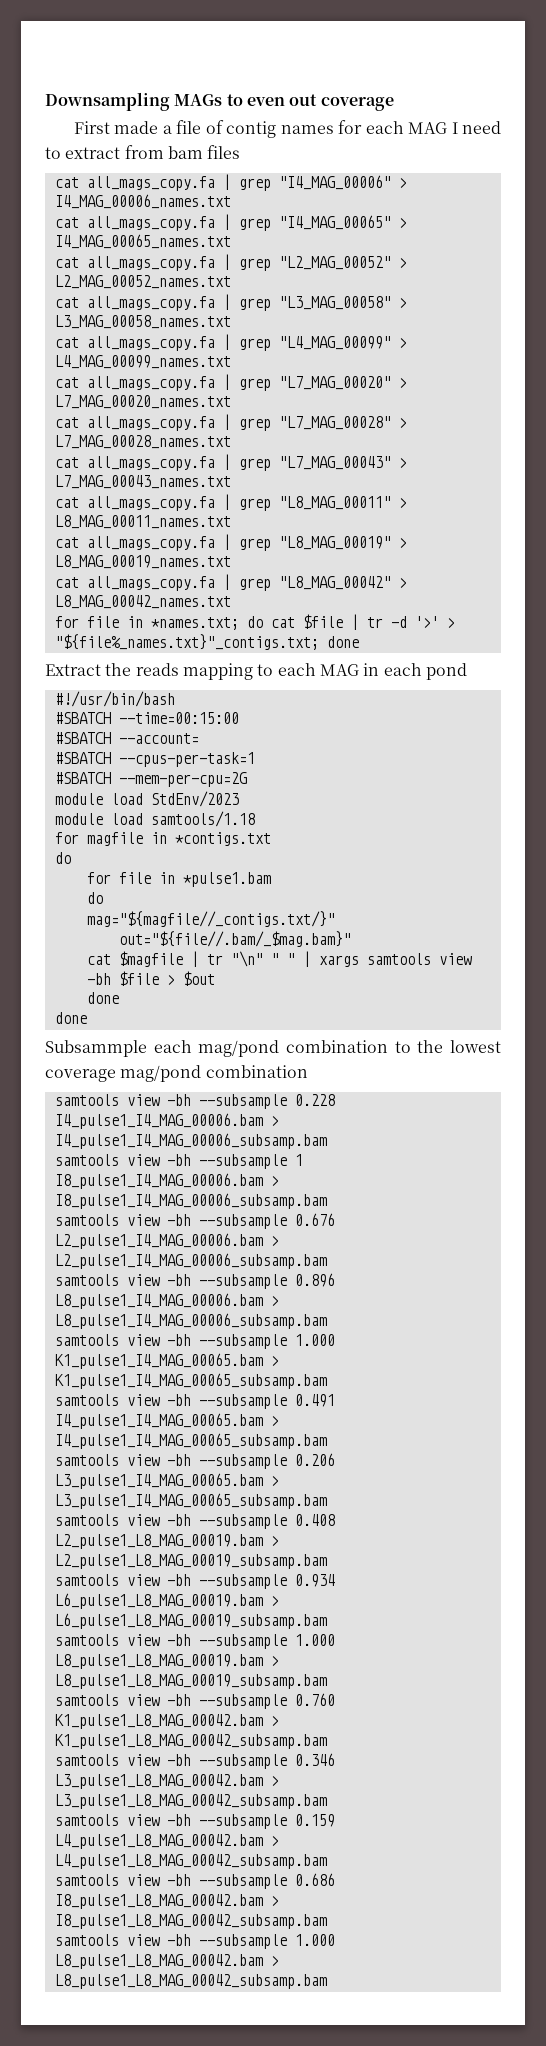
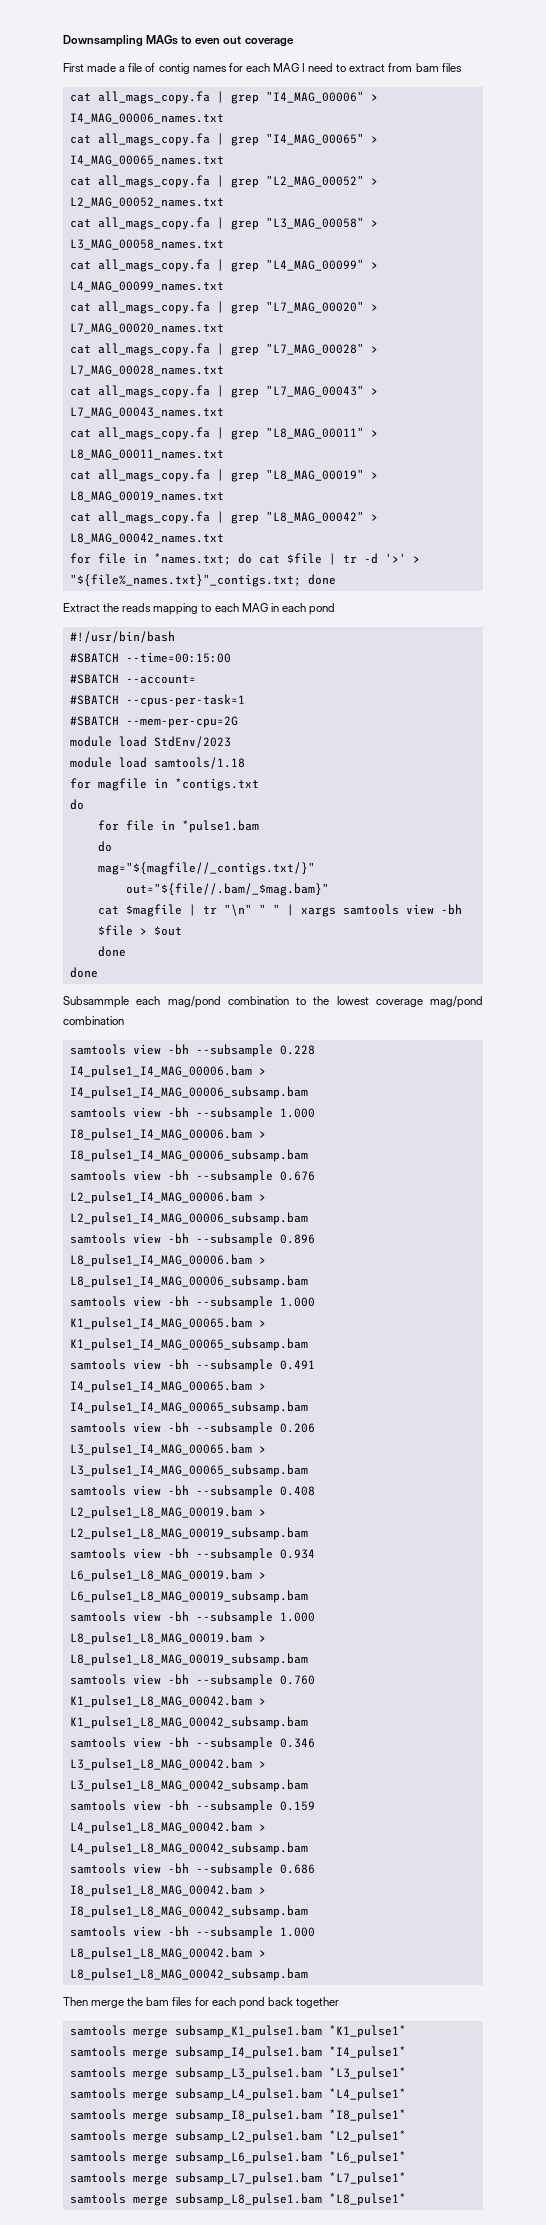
- samtools view -bh --subsample 1 I8_pulse1_I4_MAG_00006.bam > I8_pulse1_I4_MAG_00006_subsamp.bam
+ samtools view -bh --subsample 1.000 I8_pulse1_I4_MAG_00006.bam > I8_pulse1_I4_MAG_00006_subsamp.bam
+ Then merge the bam files for each pond back together
+ samtools merge subsamp_K1_pulse1.bam *K1_pulse1*
+ samtools merge subsamp_I4_pulse1.bam *I4_pulse1*
+ samtools merge subsamp_L3_pulse1.bam *L3_pulse1*
+ samtools merge subsamp_L4_pulse1.bam *L4_pulse1*
+ samtools merge subsamp_I8_pulse1.bam *I8_pulse1*
+ samtools merge subsamp_L2_pulse1.bam *L2_pulse1*
+ samtools merge subsamp_L6_pulse1.bam *L6_pulse1*
+ samtools merge subsamp_L7_pulse1.bam *L7_pulse1*
+ samtools merge subsamp_L8_pulse1.bam *L8_pulse1*

